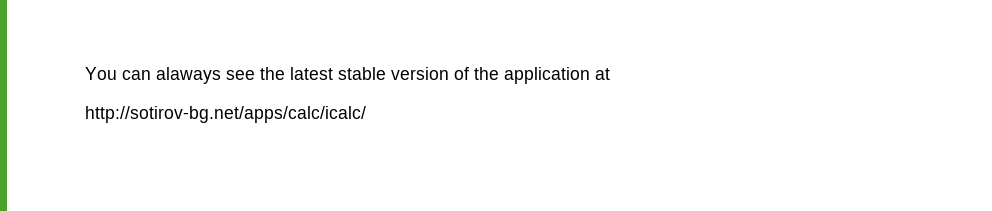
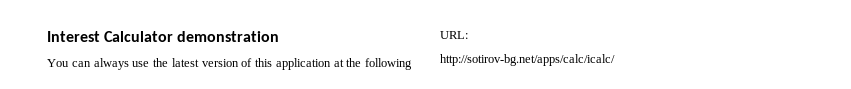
- You can alaways see the latest stable version of the application at
+ Interest Calculator demonstration
+ You can always use the latest version of this application at the following URL:

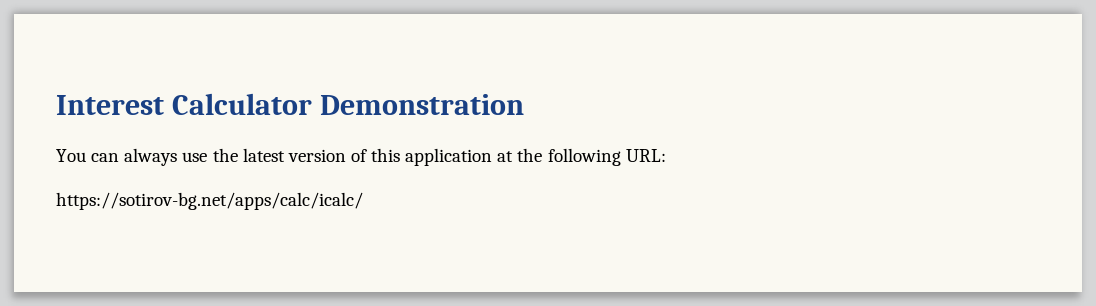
- Interest Calculator demonstration
+ Interest Calculator Demonstration
- http://sotirov-bg.net/apps/calc/icalc/
+ https://sotirov-bg.net/apps/calc/icalc/

